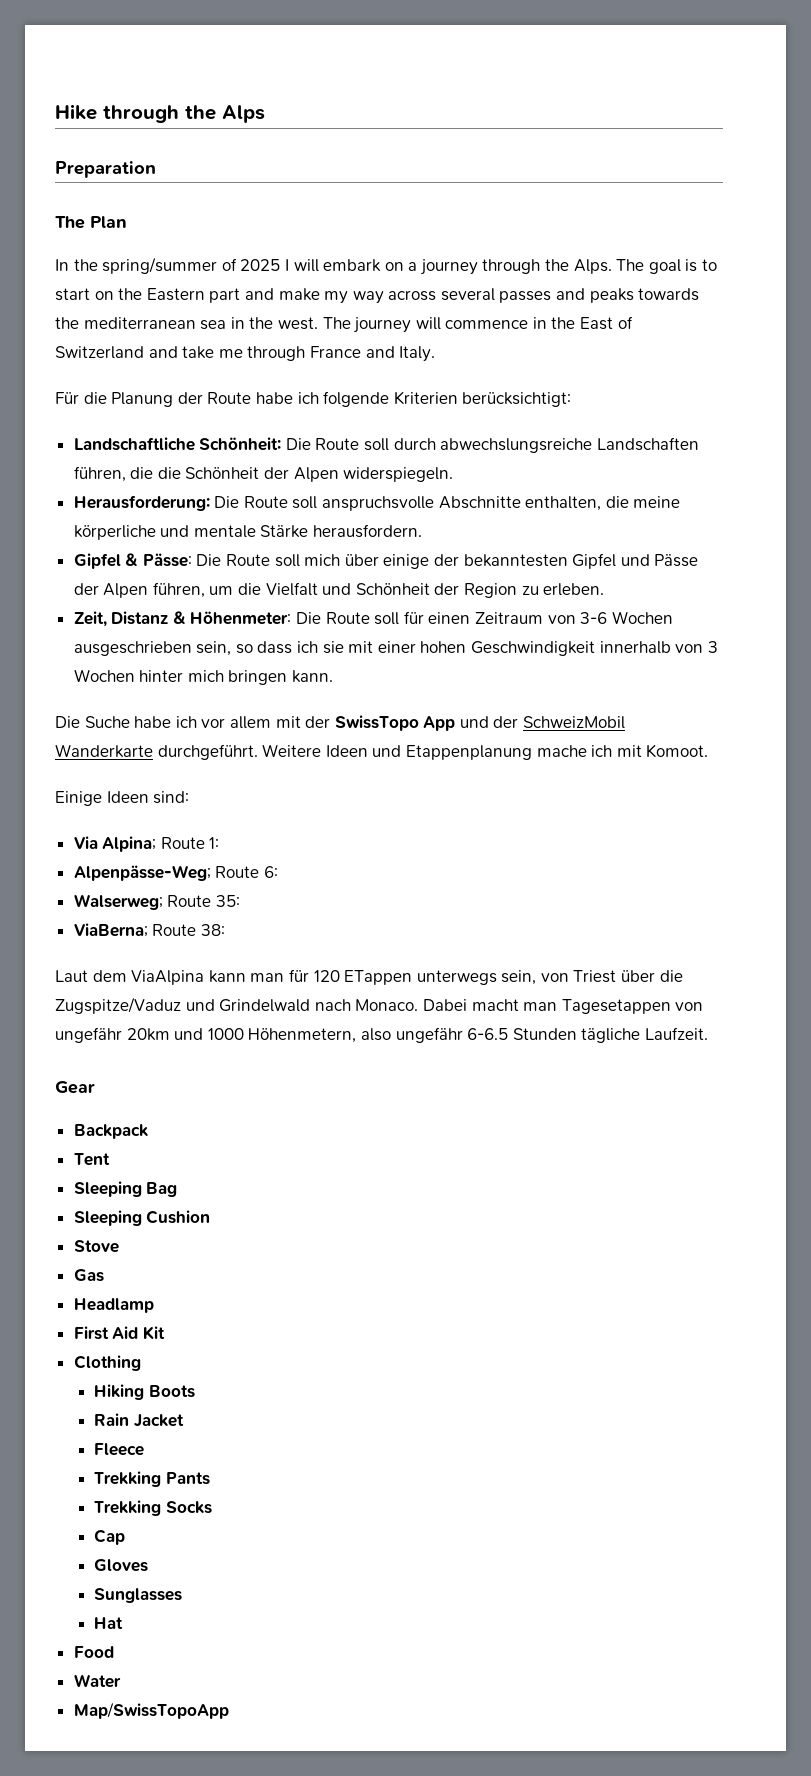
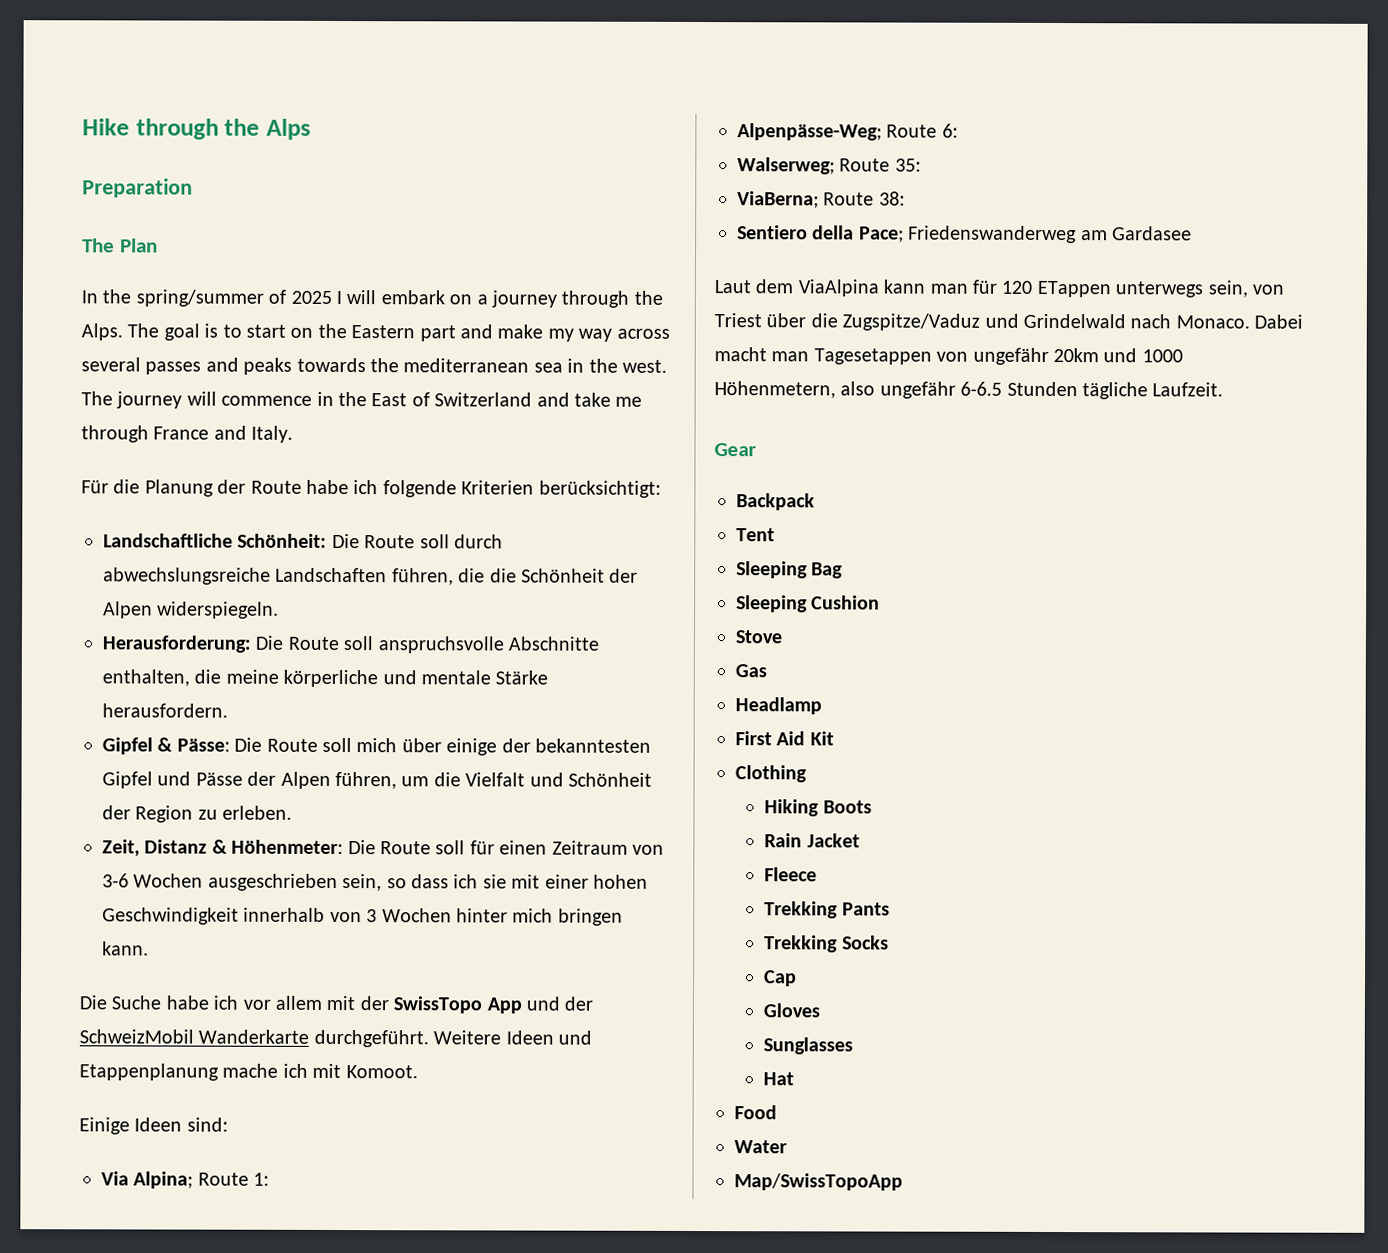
+ Sentiero della Pace; Friedenswanderweg am Gardasee

